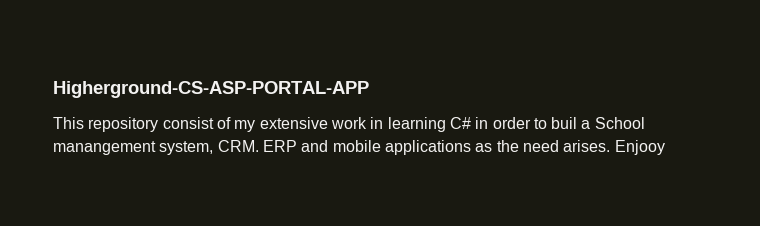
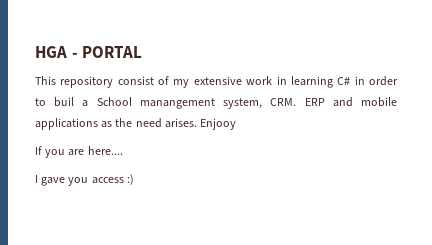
- Higherground-CS-ASP-PORTAL-APP
+ HGA - PORTAL
+ If you are here....
+ I gave you access :)

